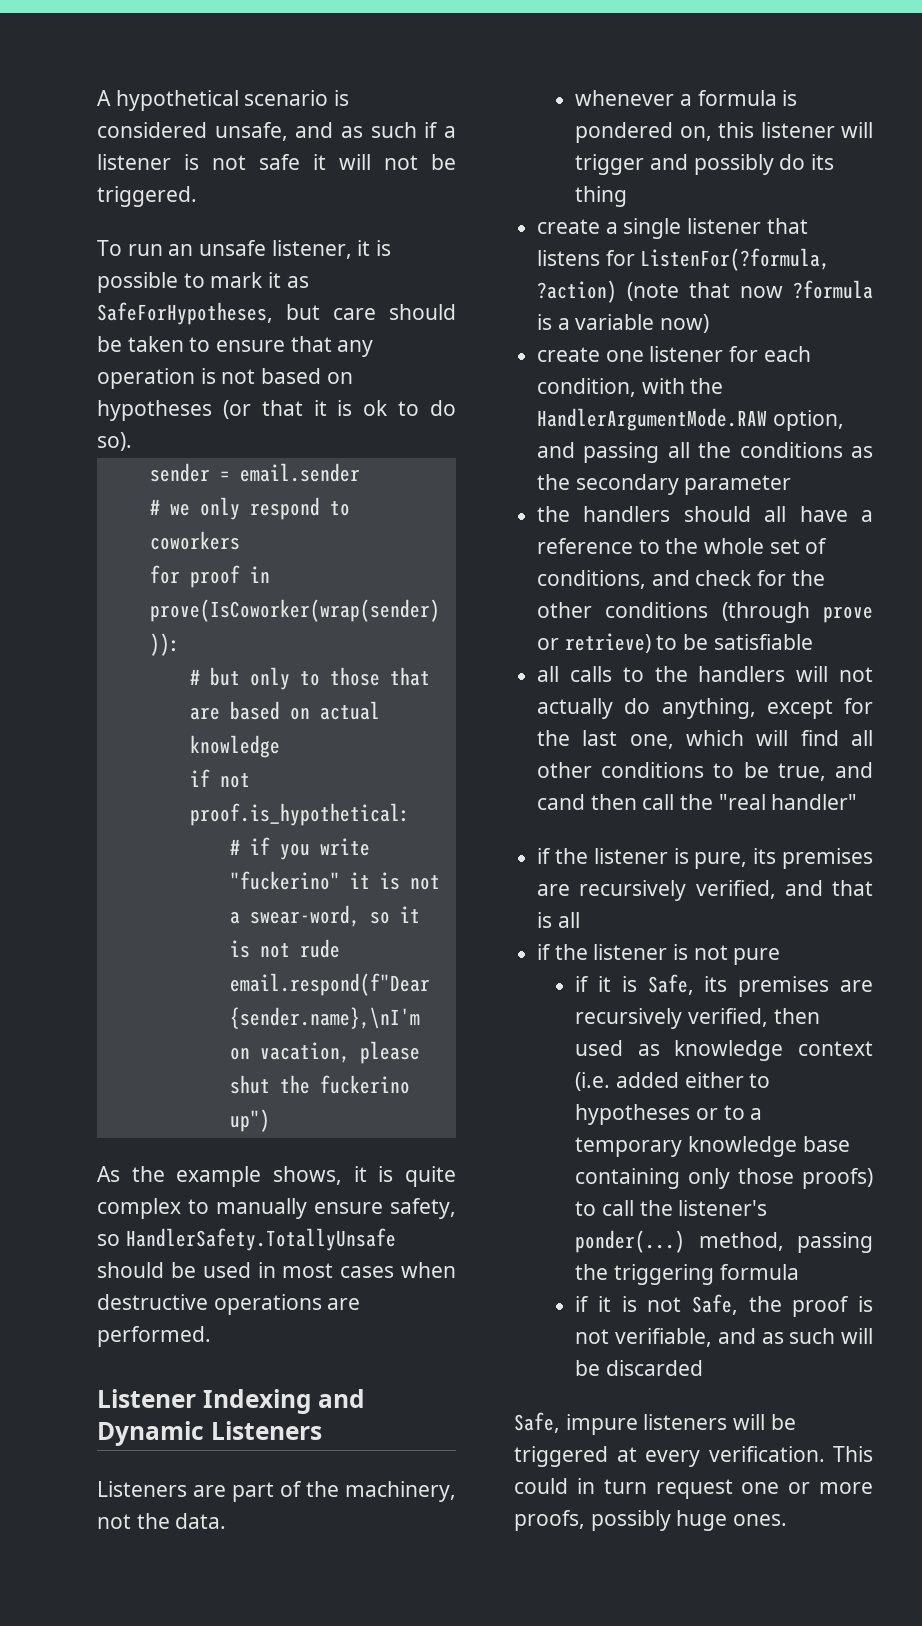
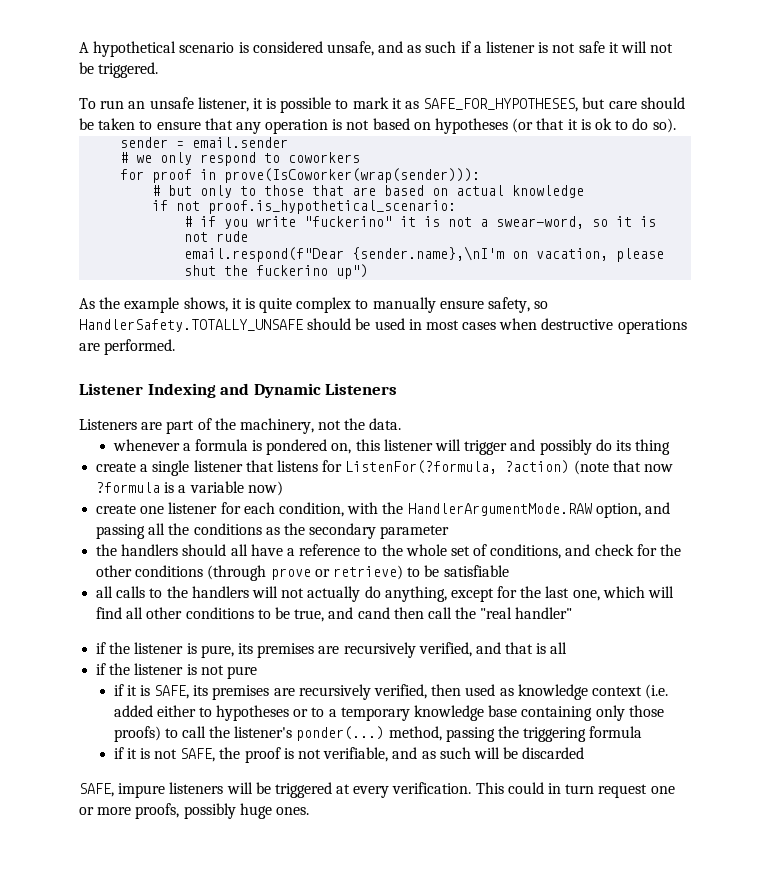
- To run an unsafe listener, it is possible to mark it as SafeForHypotheses, but care should be taken to ensure that any operation is not based on hypotheses (or that it is ok to do so).
+ To run an unsafe listener, it is possible to mark it as SAFE_FOR_HYPOTHESES, but care should be taken to ensure that any operation is not based on hypotheses (or that it is ok to do so).
- if not proof.is_hypothetical:
+ if not proof.is_hypothetical_scenario:
- As the example shows, it is quite complex to manually ensure safety, so HandlerSafety.TotallyUnsafe should be used in most cases when destructive operations are performed.
+ As the example shows, it is quite complex to manually ensure safety, so HandlerSafety.TOTALLY_UNSAFE should be used in most cases when destructive operations are performed.
- if it is Safe, its premises are recursively verified, then used as knowledge context (i.e. added either to hypotheses or to a temporary knowledge base containing only those proofs) to call the listener's ponder(...) method, passing the triggering formula
+ if it is SAFE, its premises are recursively verified, then used as knowledge context (i.e. added either to hypotheses or to a temporary knowledge base containing only those proofs) to call the listener's ponder(...) method, passing the triggering formula
- if it is not Safe, the proof is not verifiable, and as such will be discarded
+ if it is not SAFE, the proof is not verifiable, and as such will be discarded
- Safe, impure listeners will be triggered at every verification.
+ SAFE, impure listeners will be triggered at every verification.

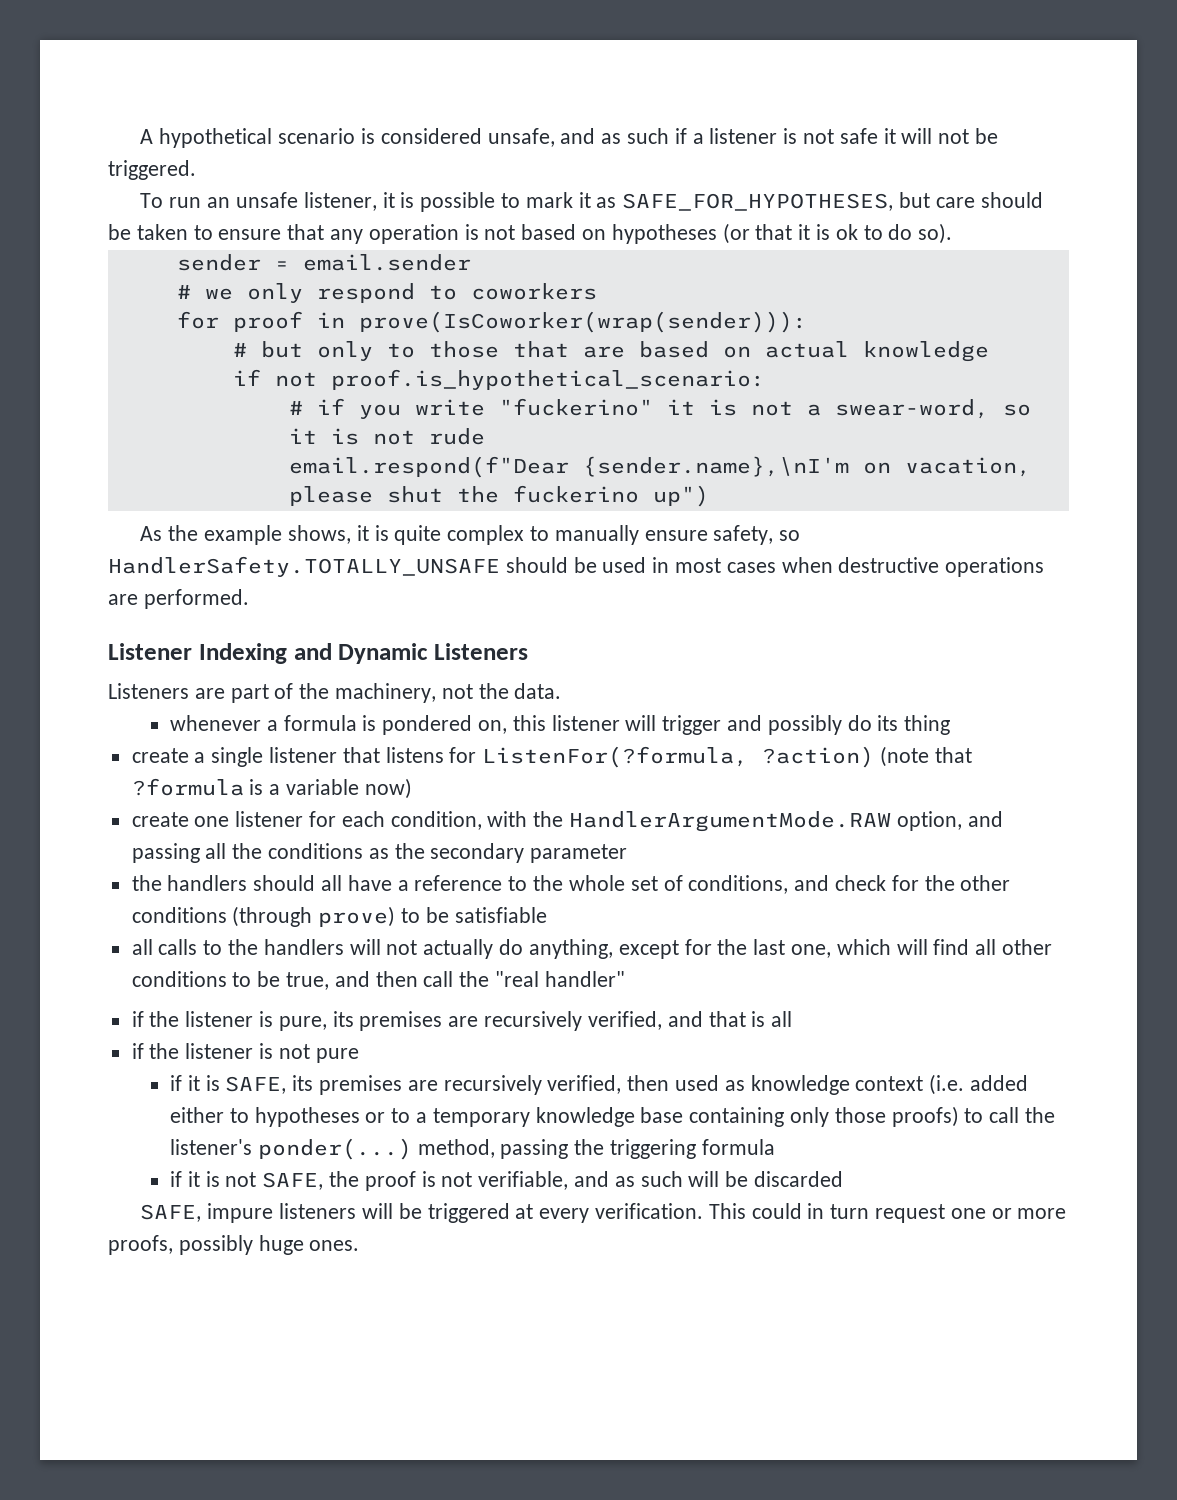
- create a single listener that listens for ListenFor(?formula, ?action) (note that now ?formula is a variable now)
+ create a single listener that listens for ListenFor(?formula, ?action) (note that ?formula is a variable now)
- the handlers should all have a reference to the whole set of conditions, and check for the other conditions (through prove or retrieve) to be satisfiable
+ the handlers should all have a reference to the whole set of conditions, and check for the other conditions (through prove) to be satisfiable
- all calls to the handlers will not actually do anything, except for the last one, which will find all other conditions to be true, and cand then call the "real handler"
+ all calls to the handlers will not actually do anything, except for the last one, which will find all other conditions to be true, and then call the "real handler"

